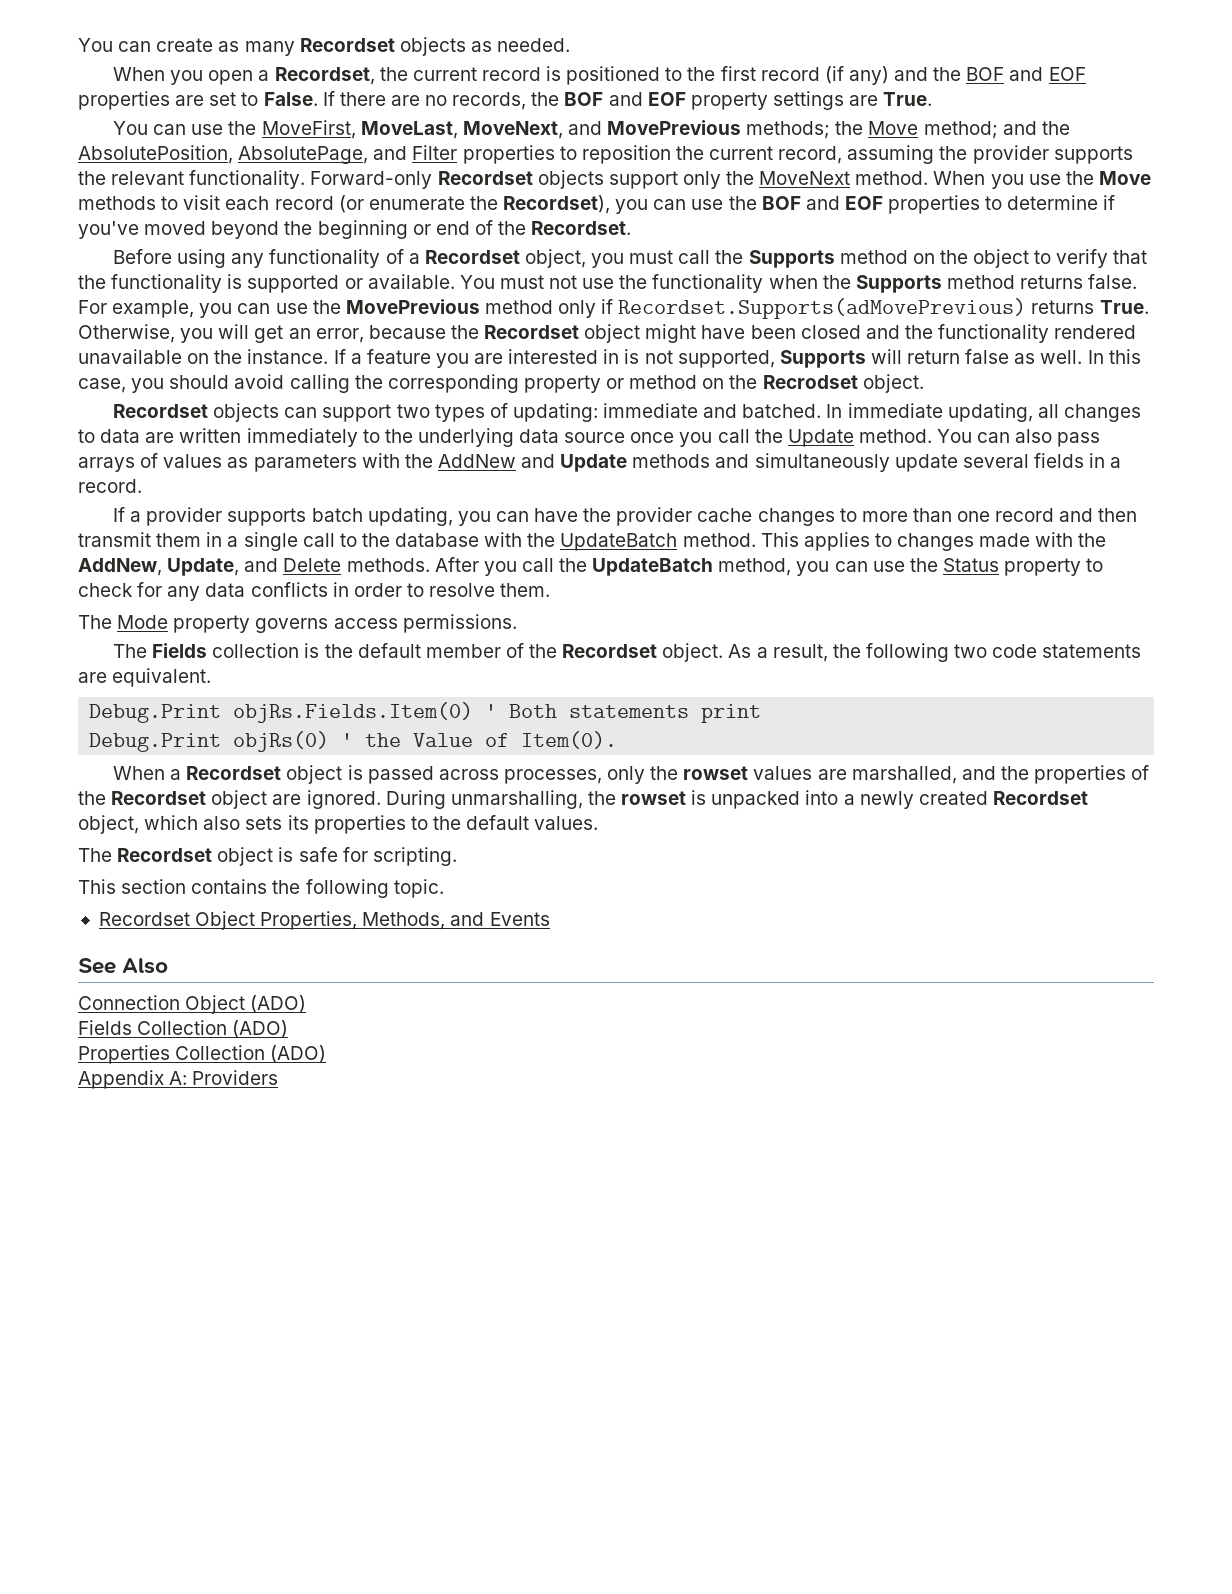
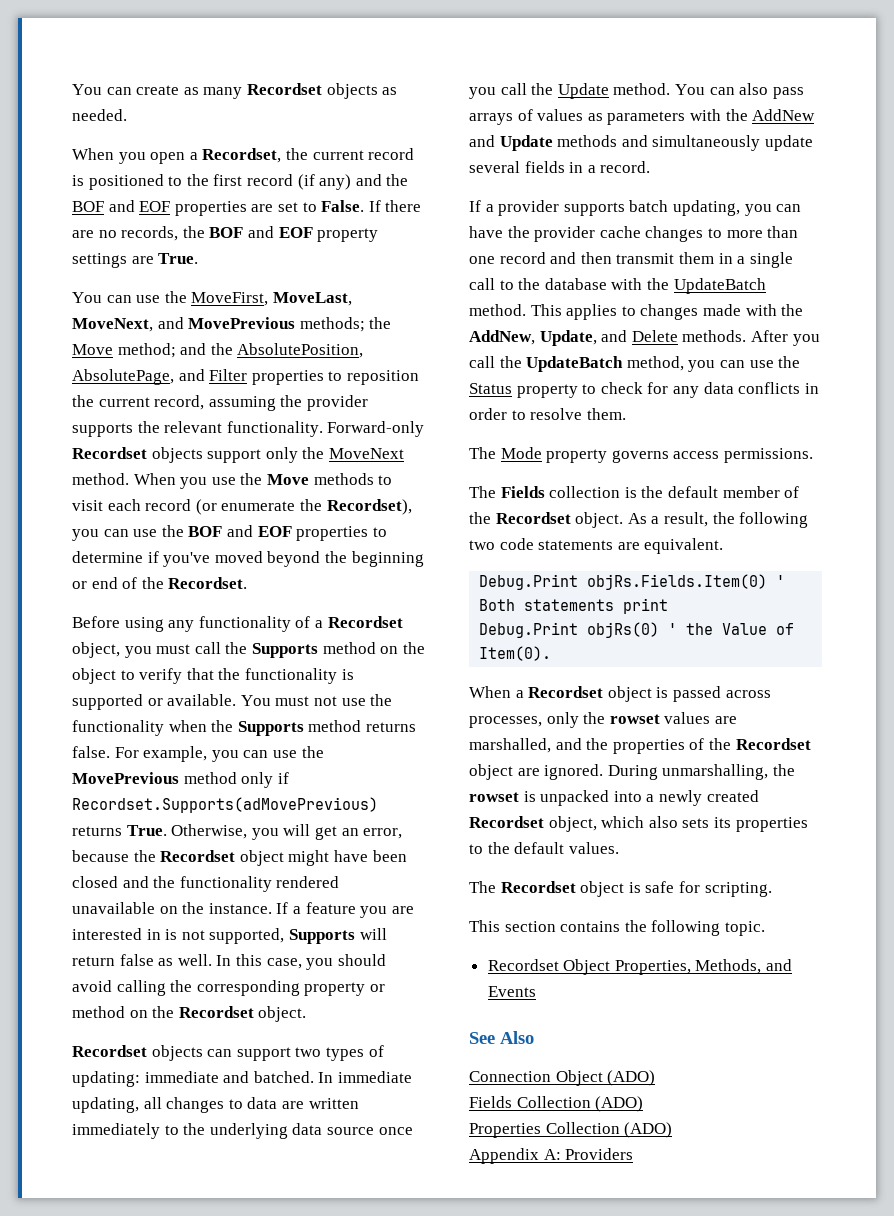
- In this case, you should avoid calling the corresponding property or method on the Recrodset object.
+ In this case, you should avoid calling the corresponding property or method on the Recordset object.

